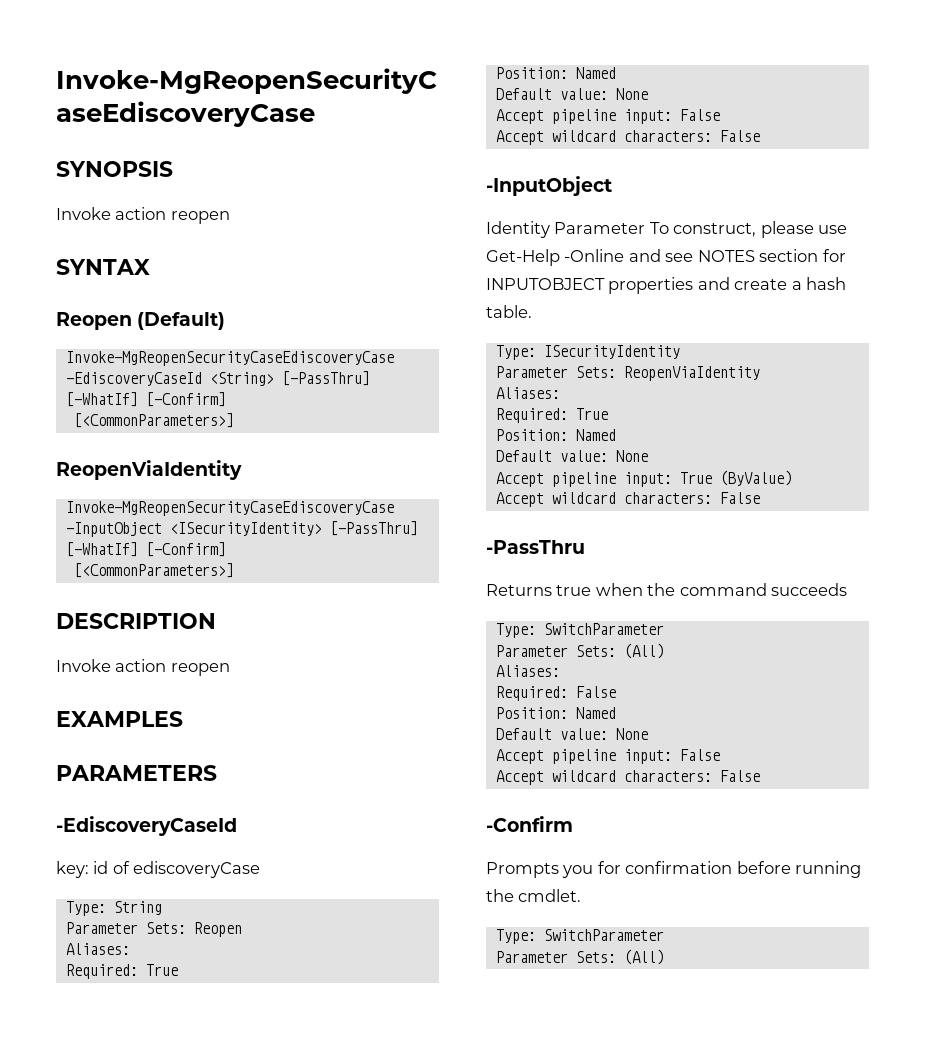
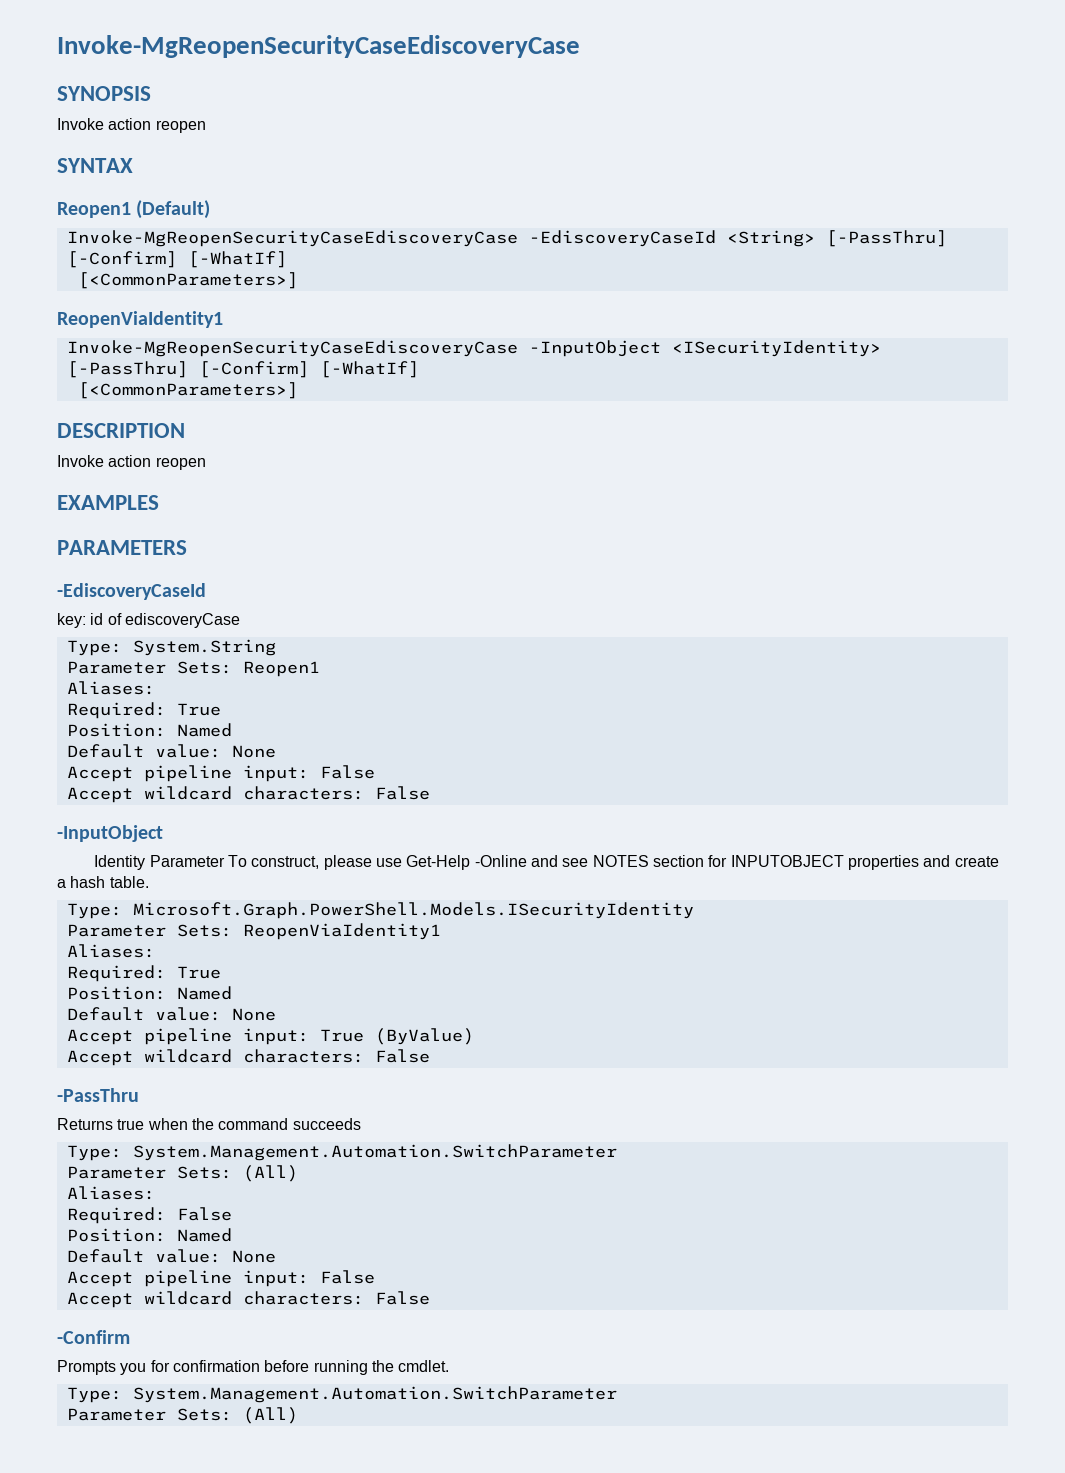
- Reopen (Default)
+ Reopen1 (Default)
- Invoke-MgReopenSecurityCaseEdiscoveryCase -EdiscoveryCaseId <String> [-PassThru] [-WhatIf] [-Confirm]
+ Invoke-MgReopenSecurityCaseEdiscoveryCase -EdiscoveryCaseId <String> [-PassThru] [-Confirm] [-WhatIf]
  [<CommonParameters>]
- ReopenViaIdentity
+ ReopenViaIdentity1
- Invoke-MgReopenSecurityCaseEdiscoveryCase -InputObject <ISecurityIdentity> [-PassThru] [-WhatIf] [-Confirm]
+ Invoke-MgReopenSecurityCaseEdiscoveryCase -InputObject <ISecurityIdentity> [-PassThru] [-Confirm] [-WhatIf]
- Type: String
- Parameter Sets: Reopen
+ Type: System.String
+ Parameter Sets: Reopen1
- Type: ISecurityIdentity
- Parameter Sets: ReopenViaIdentity
+ Type: Microsoft.Graph.PowerShell.Models.ISecurityIdentity
+ Parameter Sets: ReopenViaIdentity1
  Returns true when the command succeeds
- Type: SwitchParameter
+ Type: System.Management.Automation.SwitchParameter
  Prompts you for confirmation before running the cmdlet.
- Type: SwitchParameter
+ Type: System.Management.Automation.SwitchParameter

